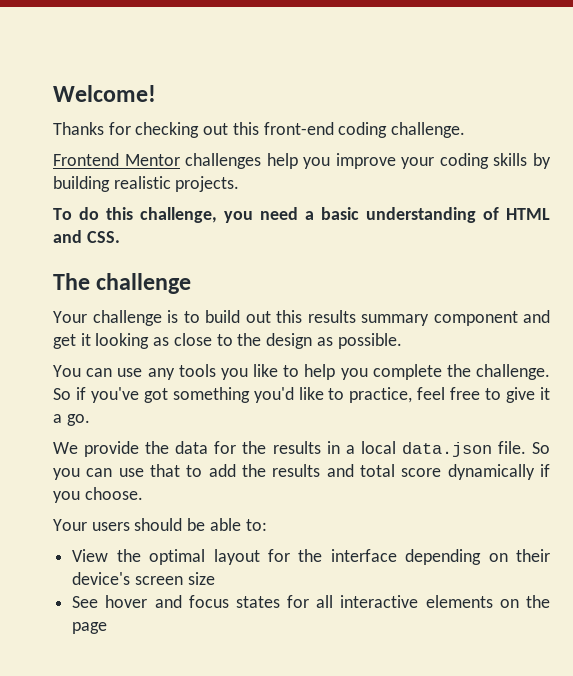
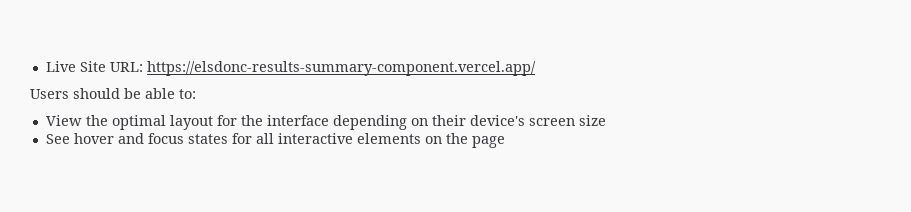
- Welcome!
- Thanks for checking out this front-end coding challenge.
- Frontend Mentor challenges help you improve your coding skills by building realistic projects.
- To do this challenge, you need a basic understanding of HTML and CSS.
- The challenge
- Your challenge is to build out this results summary component and get it looking as close to the design as possible.
- You can use any tools you like to help you complete the challenge. So if you've got something you'd like to practice, feel free to give it a go.
- We provide the data for the results in a local data.json file. So you can use that to add the results and total score dynamically if you choose.
- Your users should be able to:
+ Live Site URL: https://elsdonc-results-summary-component.vercel.app/
+ Users should be able to:

